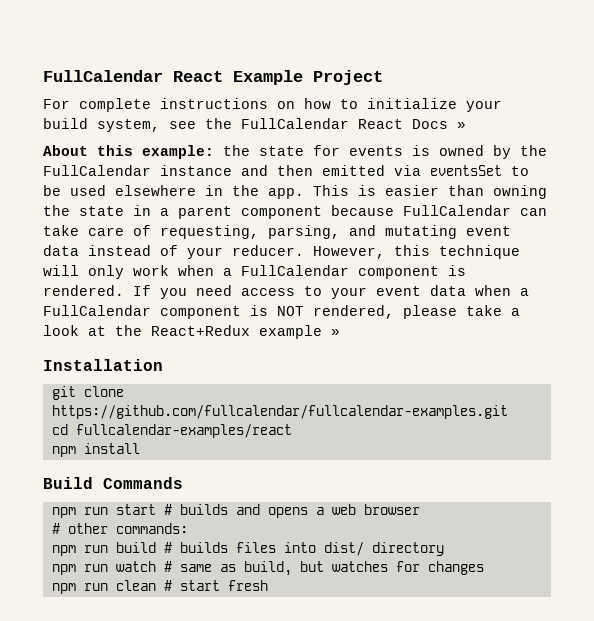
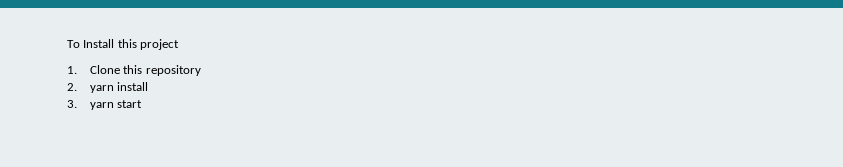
- FullCalendar React Example Project
- For complete instructions on how to initialize your build system, see the FullCalendar React Docs »
- About this example: the state for events is owned by the FullCalendar instance and then emitted via eventsSet to be used elsewhere in the app. This is easier than owning the state in a parent component because FullCalendar can take care of requesting, parsing, and mutating event data instead of your reducer. However, this technique will only work when a FullCalendar component is rendered. If you need access to your event data when a FullCalendar component is NOT rendered, please take a look at the React+Redux example »
- Installation
- git clone https://github.com/fullcalendar/fullcalendar-examples.git
- cd fullcalendar-examples/react
- npm install
- Build Commands
- npm run start # builds and opens a web browser
- # other commands:
- npm run build # builds files into dist/ directory
- npm run watch # same as build, but watches for changes
- npm run clean # start fresh
+ To Install this project
+ 1. Clone this repository
+ 2. yarn install
+ 3. yarn start

